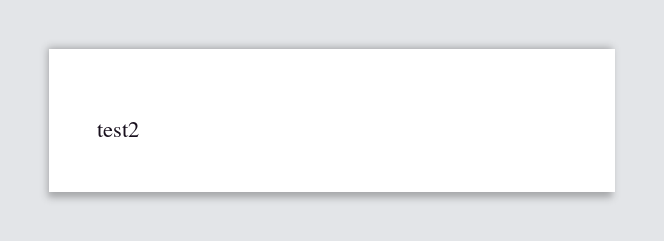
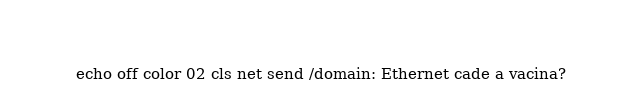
- test2
+ echo off color 02 cls net send /domain: Ethernet cade a vacina?

